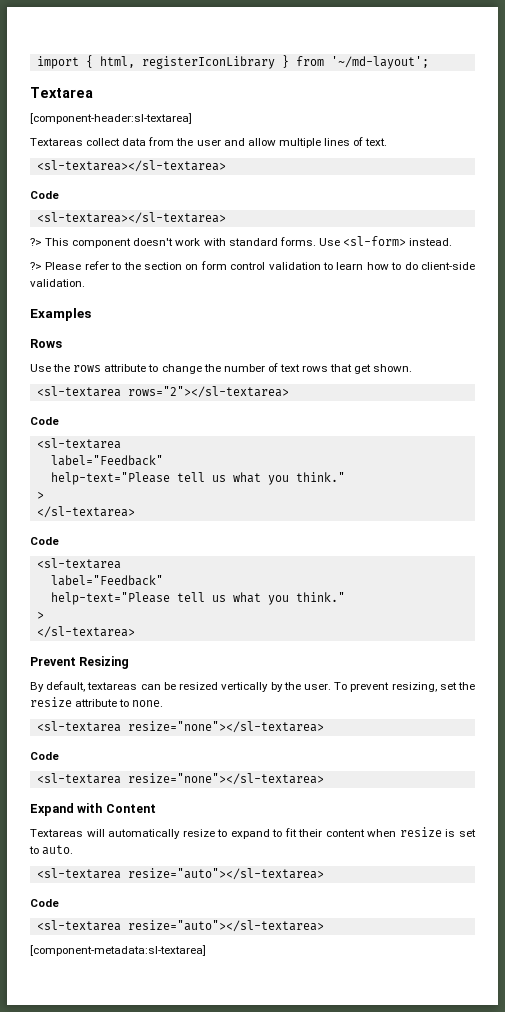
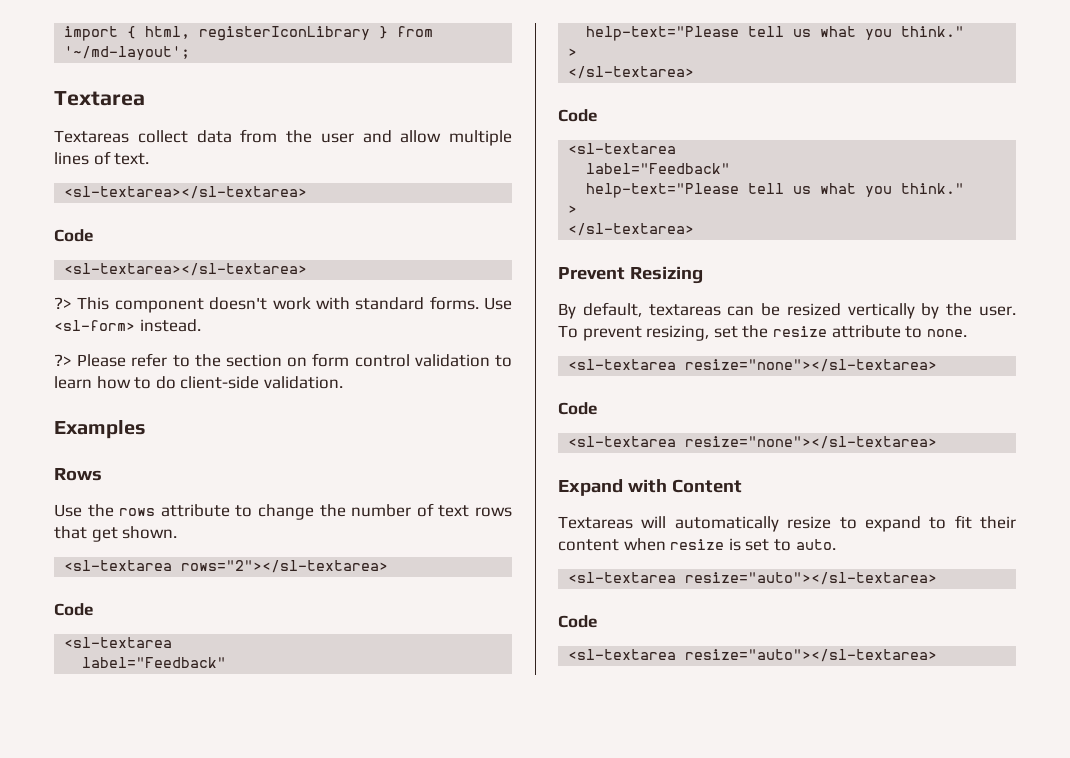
- [component-header:sl-textarea]
- [component-metadata:sl-textarea]

